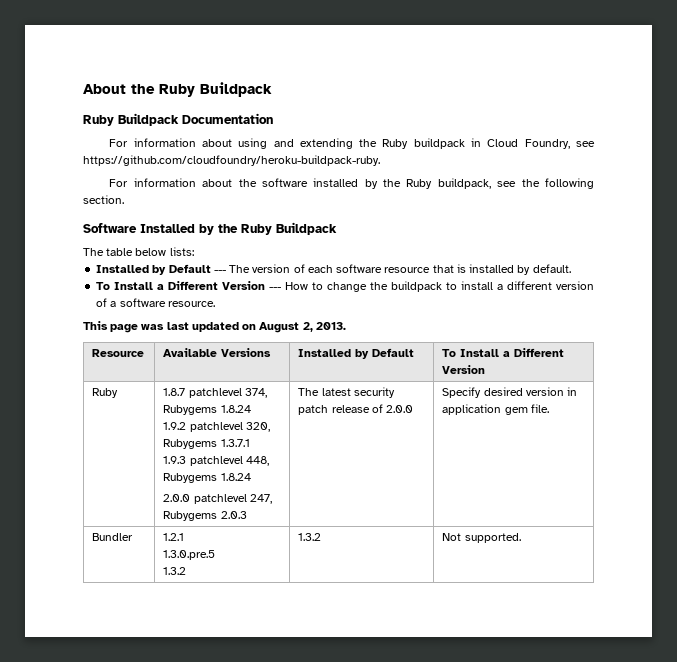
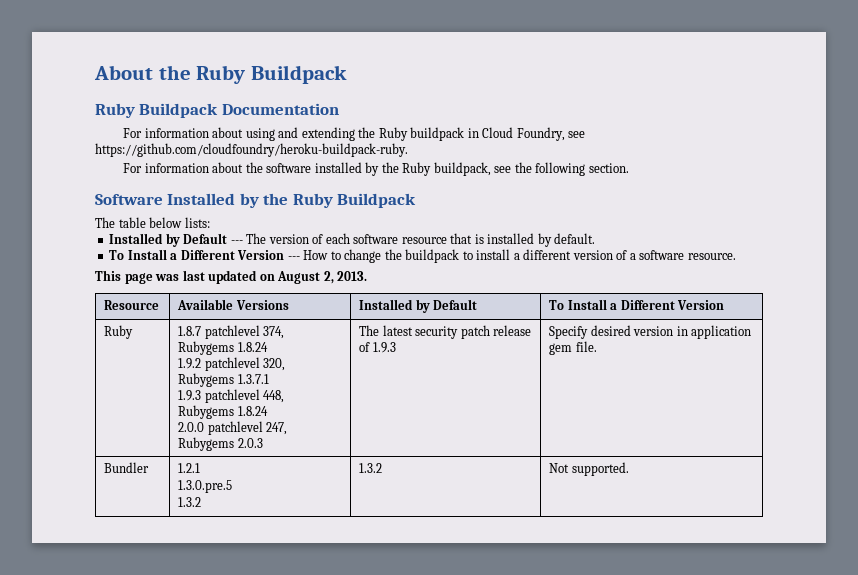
  Ruby | 1.8.7 patchlevel 374, Rubygems 1.8.24
  1.9.2 patchlevel 320, Rubygems 1.3.7.1
  1.9.3 patchlevel 448, Rubygems 1.8.24
- 2.0.0 patchlevel 247, Rubygems 2.0.3 | The latest security patch release of 2.0.0 | Specify desired version in application gem file.
+ 2.0.0 patchlevel 247, Rubygems 2.0.3 | The latest security patch release of 1.9.3 | Specify desired version in application gem file.

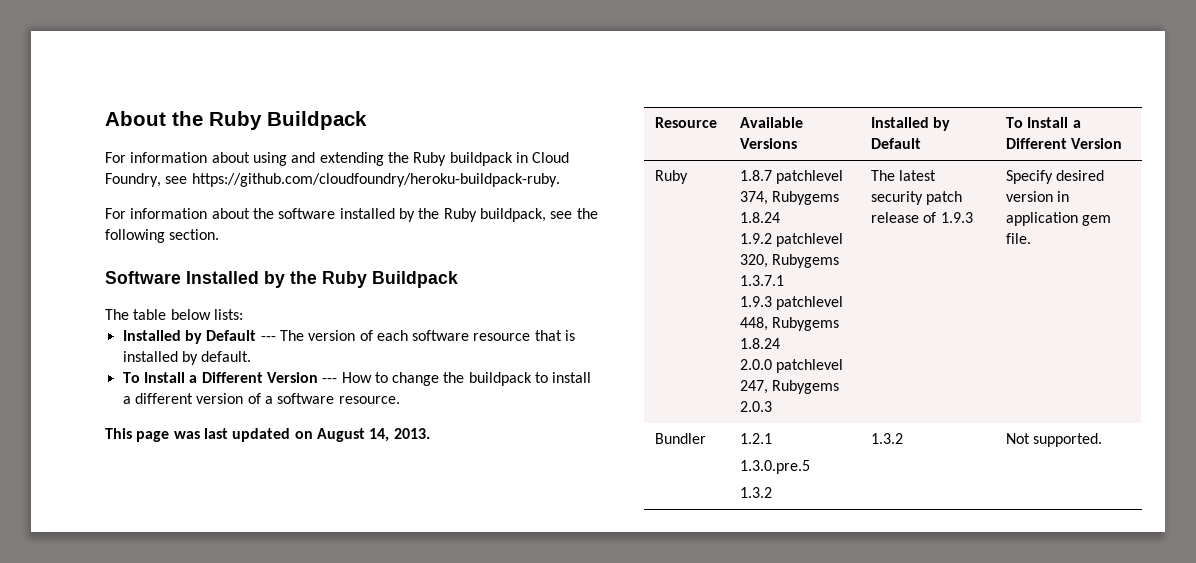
- Ruby Buildpack Documentation
- This page was last updated on August 2, 2013.
+ This page was last updated on August 14, 2013.

